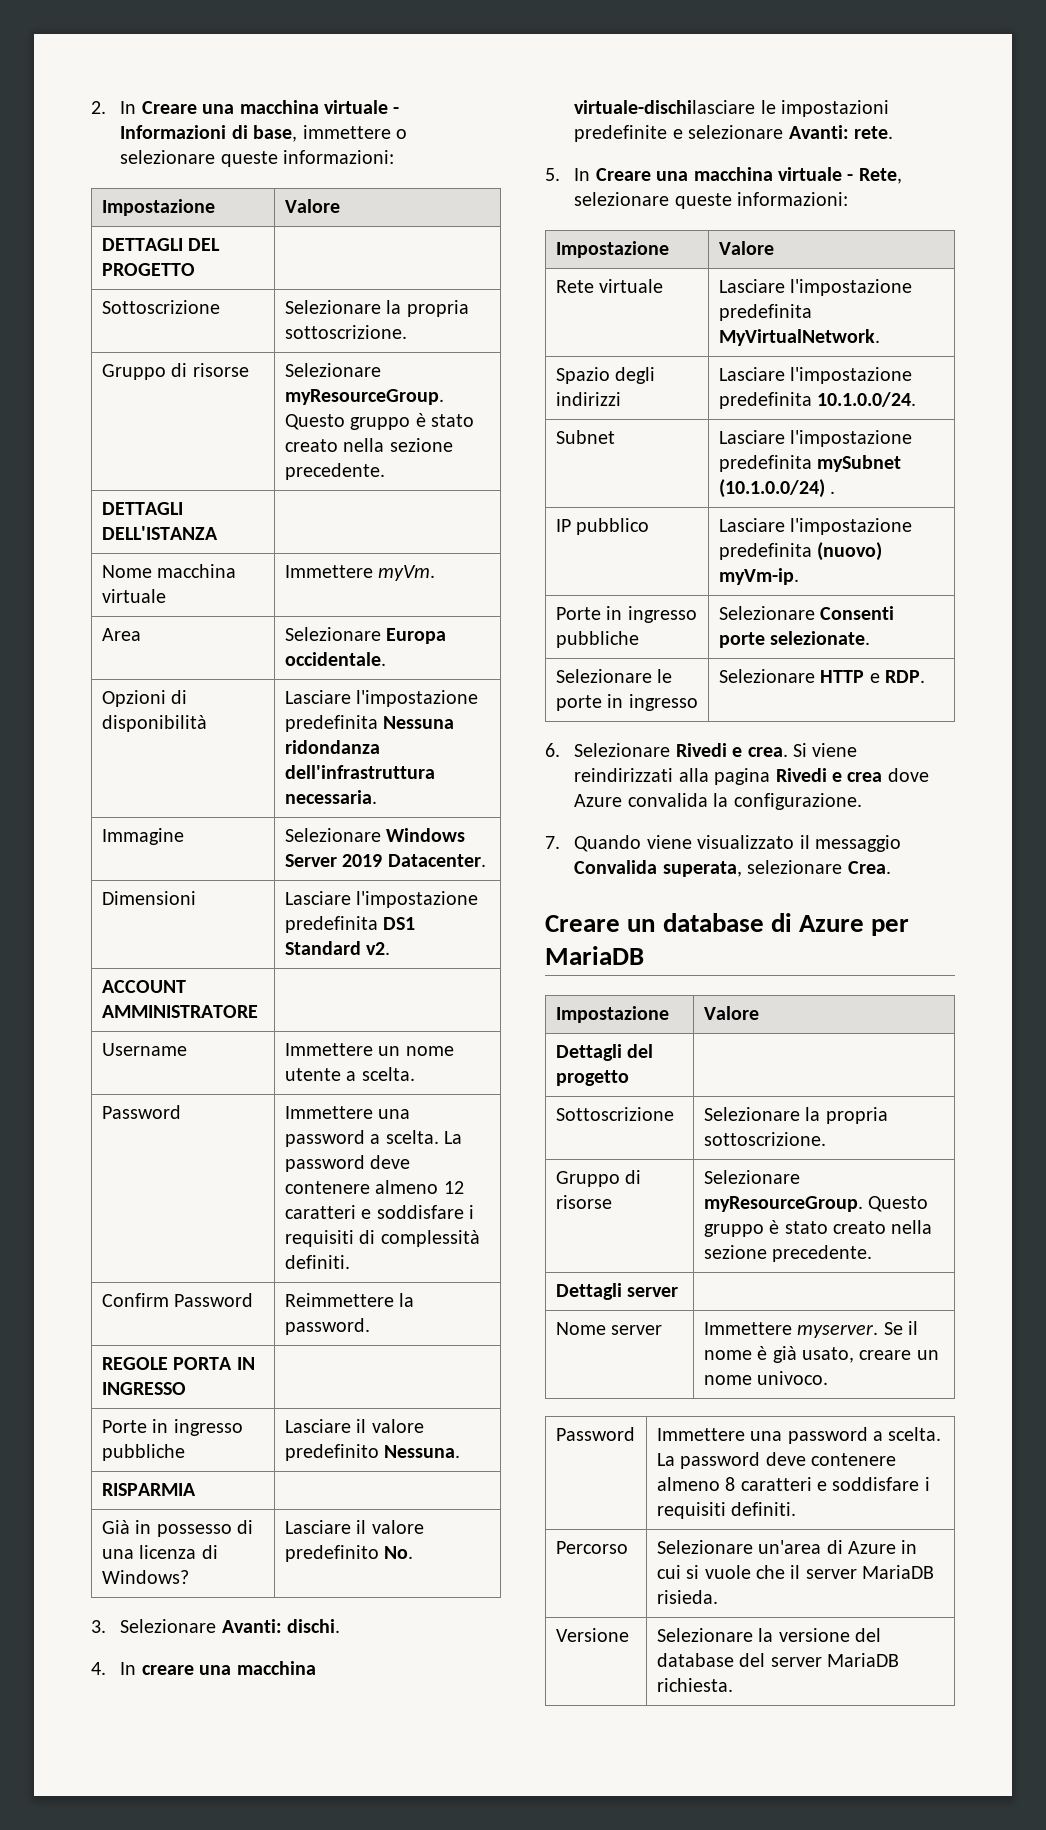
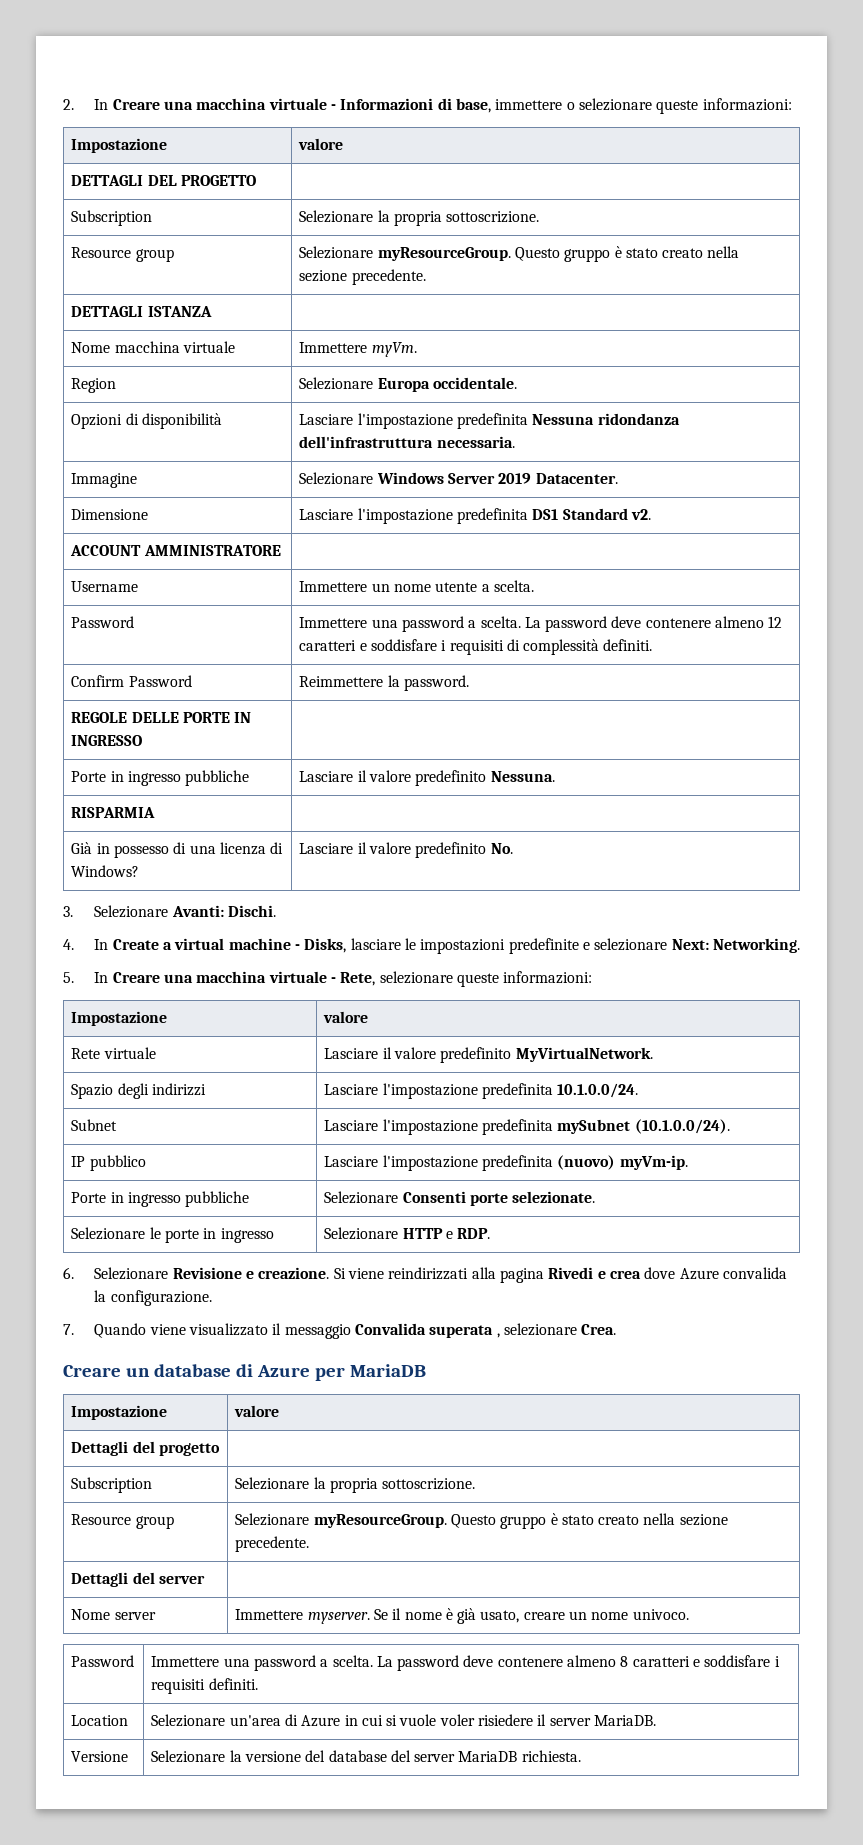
  2. In Creare una macchina virtuale - Informazioni di base, immettere o selezionare queste informazioni:
- Impostazione | Valore
+ Impostazione | valore
  DETTAGLI DEL PROGETTO |
- Sottoscrizione | Selezionare la propria sottoscrizione.
- Gruppo di risorse | Selezionare myResourceGroup. Questo gruppo è stato creato nella sezione precedente.
+ Subscription | Selezionare la propria sottoscrizione.
+ Resource group | Selezionare myResourceGroup. Questo gruppo è stato creato nella sezione precedente.
- DETTAGLI DELL'ISTANZA |
+ DETTAGLI ISTANZA |
- Area | Selezionare Europa occidentale.
+ Region | Selezionare Europa occidentale.
- Dimensioni | Lasciare l'impostazione predefinita DS1 Standard v2.
+ Dimensione | Lasciare l'impostazione predefinita DS1 Standard v2.
- REGOLE PORTA IN INGRESSO |
+ REGOLE DELLE PORTE IN INGRESSO |
- 3. Selezionare Avanti: dischi.
+ 3. Selezionare Avanti: Dischi.
- 4. In creare una macchina virtuale-dischilasciare le impostazioni predefinite e selezionare Avanti: rete.
+ 4. In Create a virtual machine - Disks, lasciare le impostazioni predefinite e selezionare Next: Networking.
  5. In Creare una macchina virtuale - Rete, selezionare queste informazioni:
- Impostazione | Valore
+ Impostazione | valore
- Rete virtuale | Lasciare l'impostazione predefinita MyVirtualNetwork.
+ Rete virtuale | Lasciare il valore predefinito MyVirtualNetwork.
- Subnet | Lasciare l'impostazione predefinita mySubnet (10.1.0.0/24) .
+ Subnet | Lasciare l'impostazione predefinita mySubnet (10.1.0.0/24).
- 6. Selezionare Rivedi e crea.
+ 6. Selezionare Revisione e creazione.
- 7. Quando viene visualizzato il messaggio Convalida superata, selezionare Crea.
+ 7. Quando viene visualizzato il messaggio Convalida superata , selezionare Crea.
  Creare un database di Azure per MariaDB
- Impostazione | Valore
+ Impostazione | valore
  Dettagli del progetto |
- Sottoscrizione | Selezionare la propria sottoscrizione.
- Gruppo di risorse | Selezionare myResourceGroup. Questo gruppo è stato creato nella sezione precedente.
+ Subscription | Selezionare la propria sottoscrizione.
+ Resource group | Selezionare myResourceGroup. Questo gruppo è stato creato nella sezione precedente.
- Dettagli server |
+ Dettagli del server |
- Percorso | Selezionare un'area di Azure in cui si vuole che il server MariaDB risieda.
+ Location | Selezionare un'area di Azure in cui si vuole voler risiedere il server MariaDB.

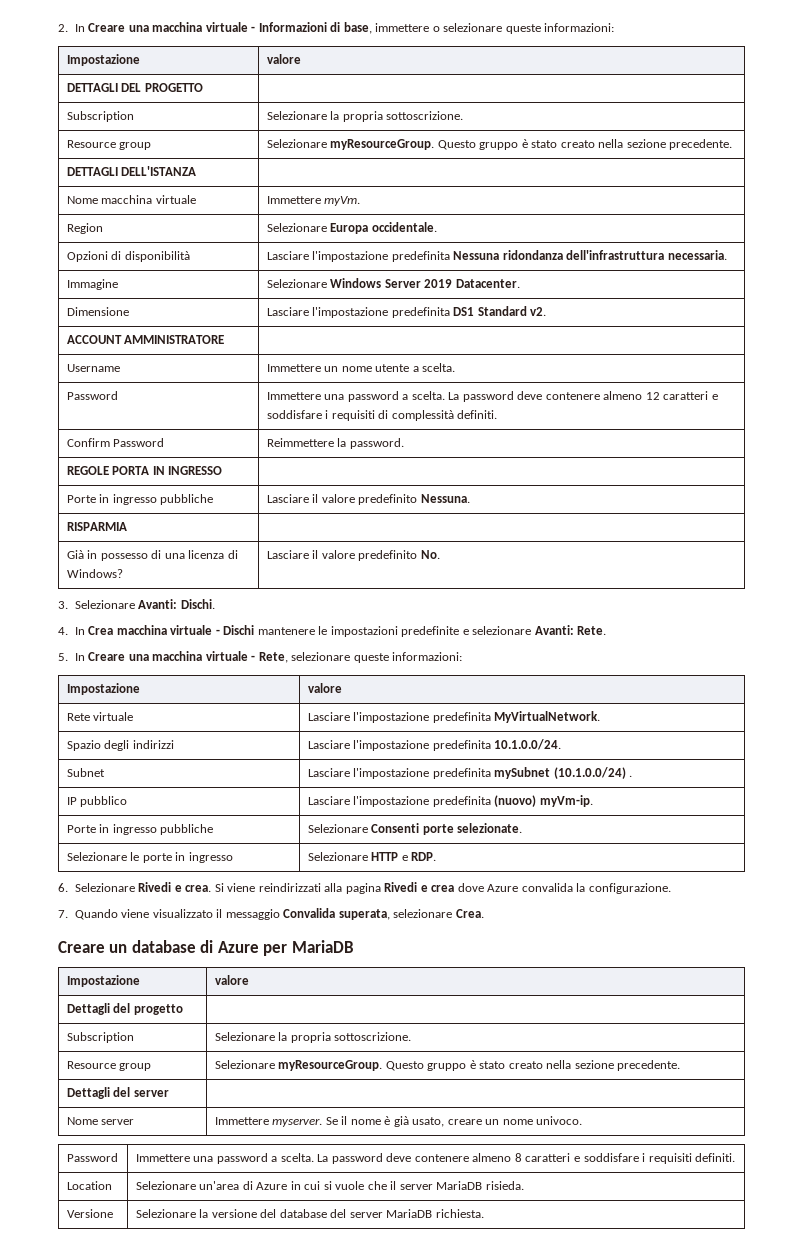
- DETTAGLI ISTANZA |
+ DETTAGLI DELL'ISTANZA |
- REGOLE DELLE PORTE IN INGRESSO |
+ REGOLE PORTA IN INGRESSO |
- 4. In Create a virtual machine - Disks, lasciare le impostazioni predefinite e selezionare Next: Networking.
+ 4. In Crea macchina virtuale - Dischi mantenere le impostazioni predefinite e selezionare Avanti: Rete.
- Rete virtuale | Lasciare il valore predefinito MyVirtualNetwork.
+ Rete virtuale | Lasciare l'impostazione predefinita MyVirtualNetwork.
- Subnet | Lasciare l'impostazione predefinita mySubnet (10.1.0.0/24).
+ Subnet | Lasciare l'impostazione predefinita mySubnet (10.1.0.0/24) .
- 6. Selezionare Revisione e creazione.
+ 6. Selezionare Rivedi e crea.
- 7. Quando viene visualizzato il messaggio Convalida superata , selezionare Crea.
+ 7. Quando viene visualizzato il messaggio Convalida superata, selezionare Crea.
- Location | Selezionare un'area di Azure in cui si vuole voler risiedere il server MariaDB.
+ Location | Selezionare un'area di Azure in cui si vuole che il server MariaDB risieda.

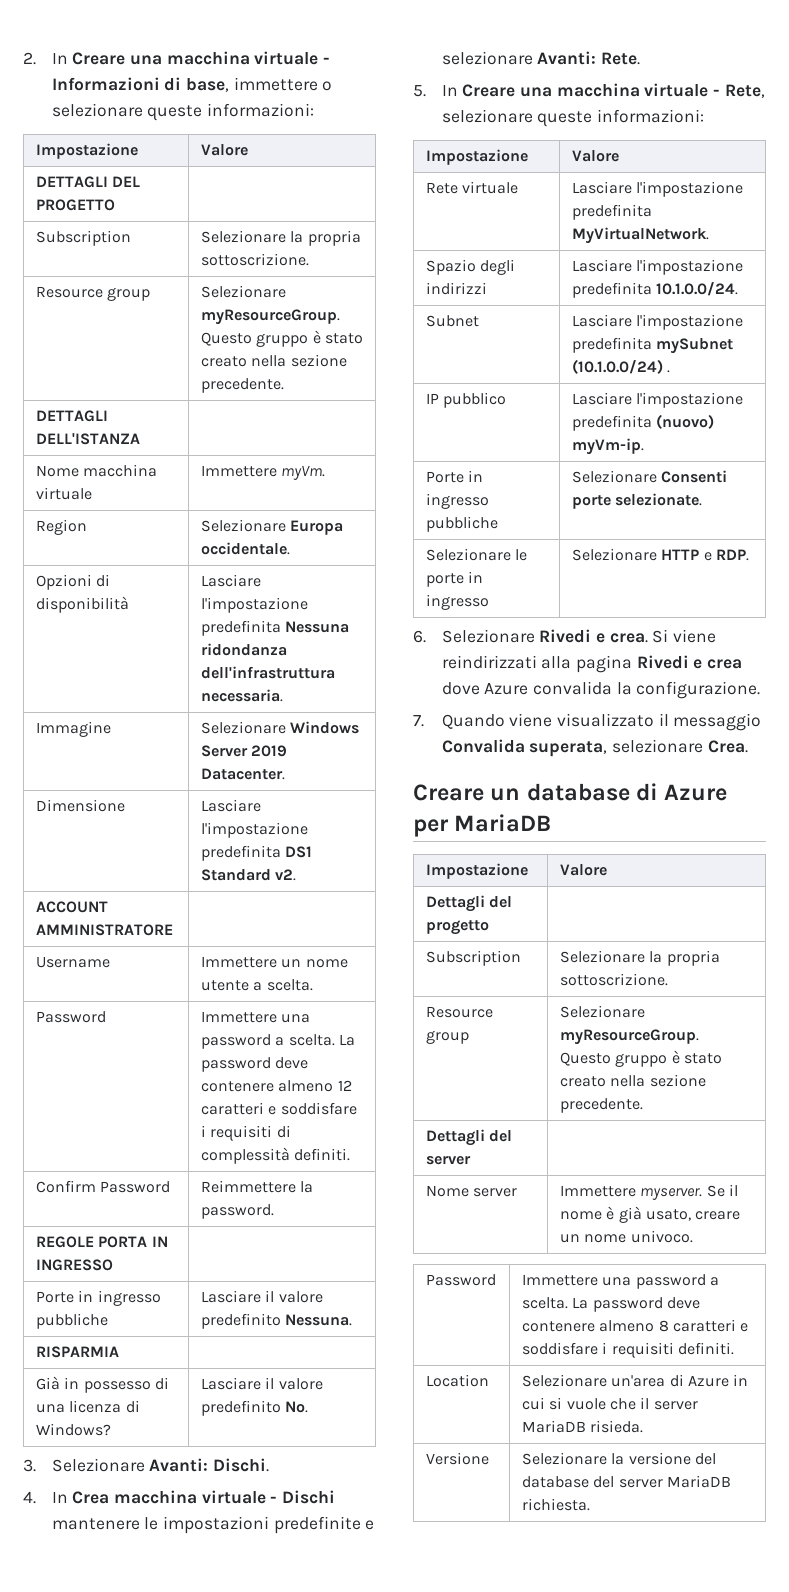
  2. In Creare una macchina virtuale - Informazioni di base, immettere o selezionare queste informazioni:
- Impostazione | valore
+ Impostazione | Valore
  5. In Creare una macchina virtuale - Rete, selezionare queste informazioni:
- Impostazione | valore
+ Impostazione | Valore
  Creare un database di Azure per MariaDB
- Impostazione | valore
+ Impostazione | Valore

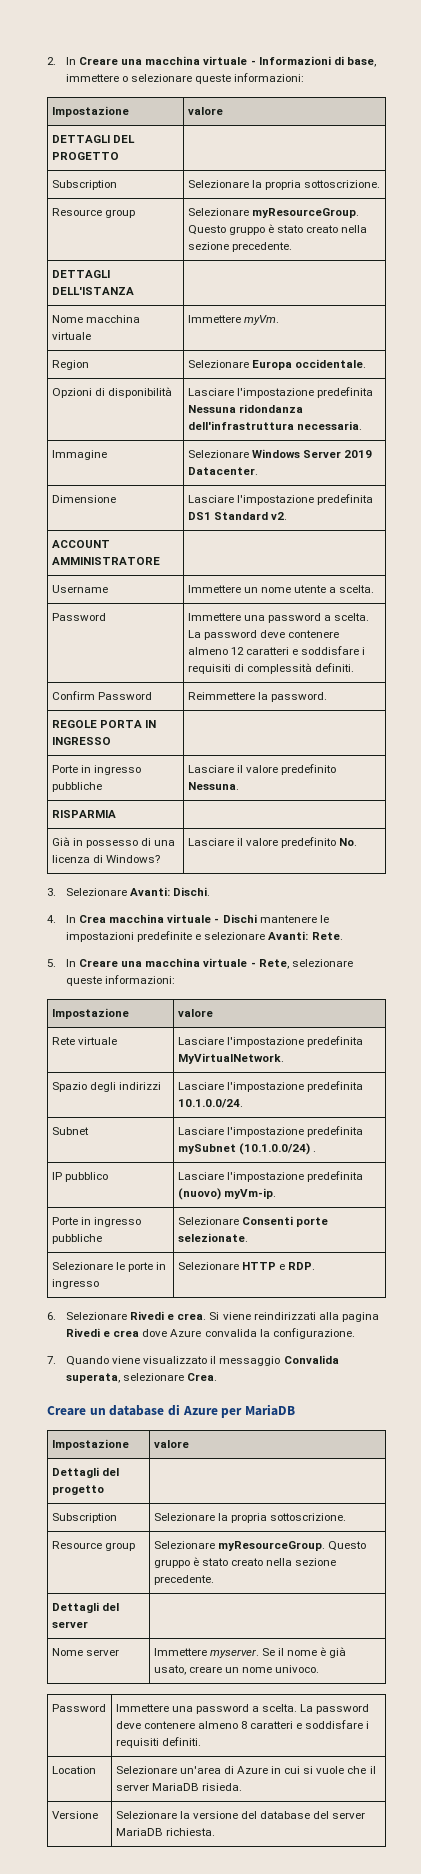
  2. In Creare una macchina virtuale - Informazioni di base, immettere o selezionare queste informazioni:
- Impostazione | Valore
+ Impostazione | valore
  5. In Creare una macchina virtuale - Rete, selezionare queste informazioni:
- Impostazione | Valore
+ Impostazione | valore
  Creare un database di Azure per MariaDB
- Impostazione | Valore
+ Impostazione | valore

